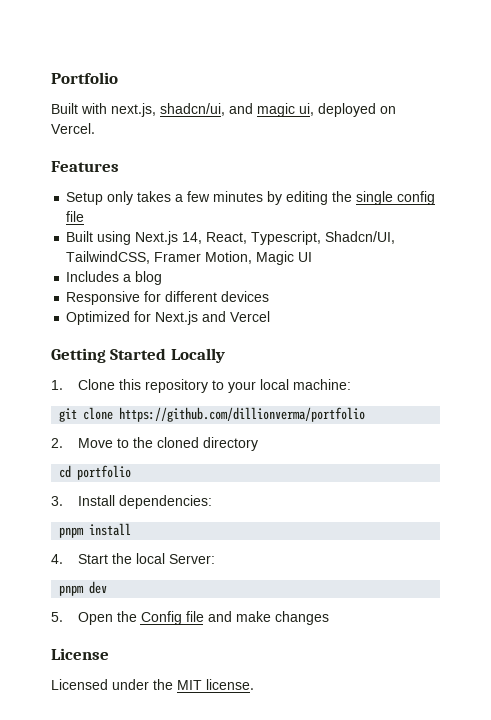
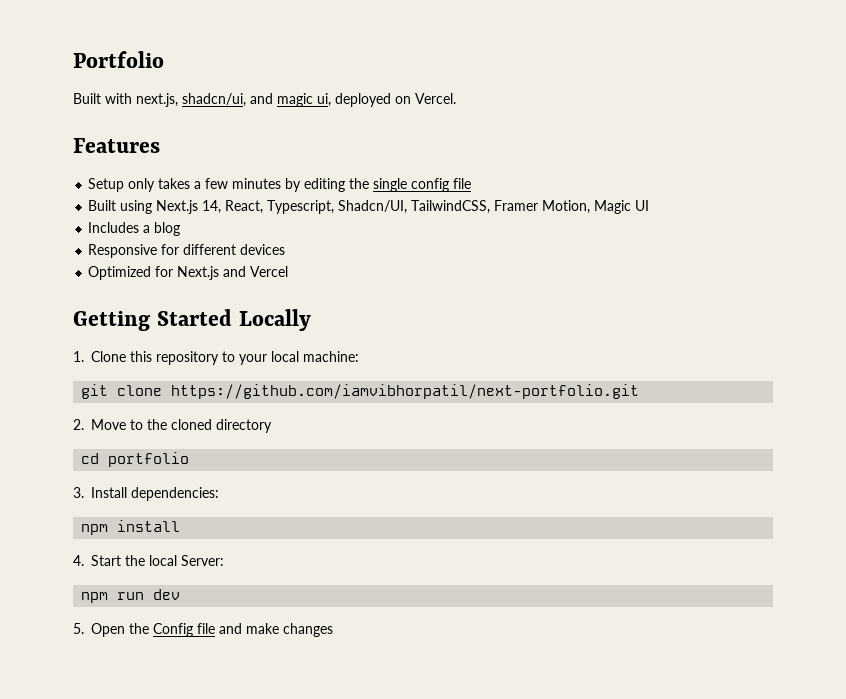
- git clone https://github.com/dillionverma/portfolio
+ git clone https://github.com/iamvibhorpatil/next-portfolio.git
- pnpm install
+ npm install
- pnpm dev
+ npm run dev
- License
- Licensed under the MIT license.

